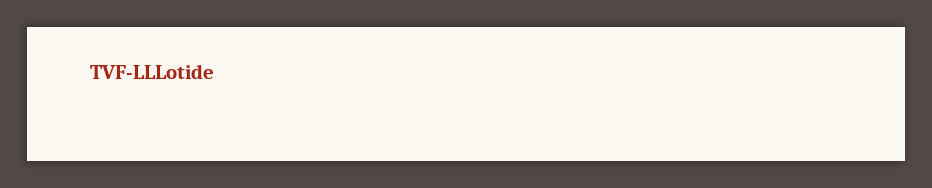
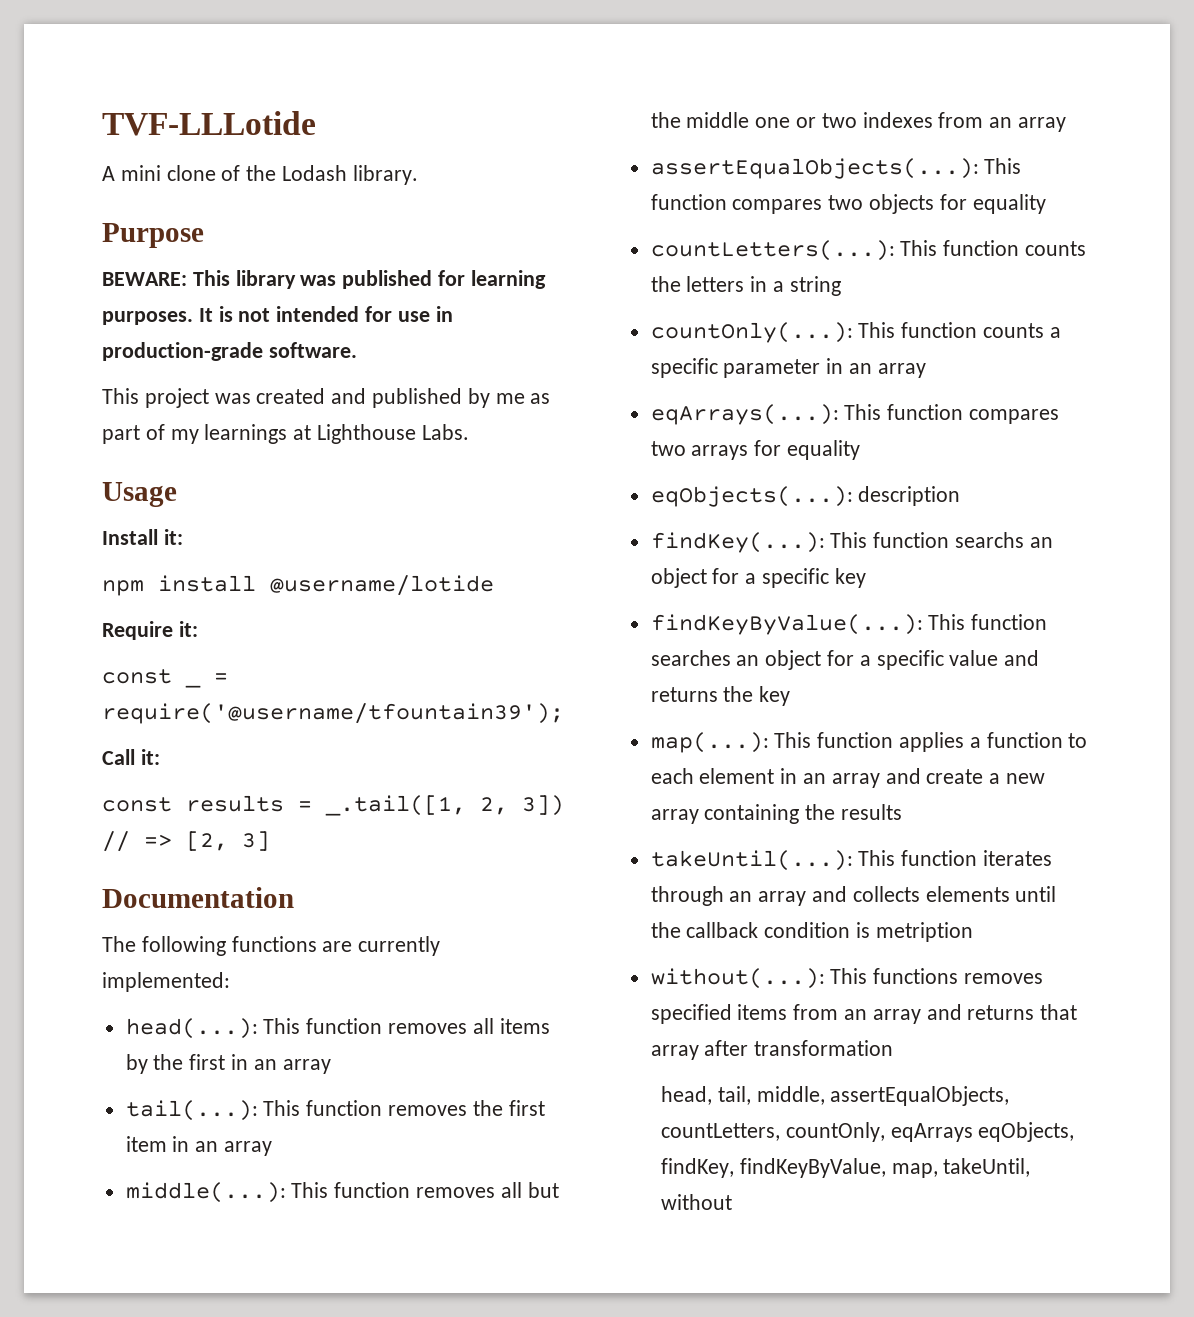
+ A mini clone of the Lodash library.
+ Purpose
+ BEWARE: This library was published for learning purposes. It is not intended for use in production-grade software.
+ This project was created and published by me as part of my learnings at Lighthouse Labs.
+ Usage
+ Install it:
+ npm install @username/lotide
+ Require it:
+ const _ = require('@username/tfountain39');
+ Call it:
+ const results = _.tail([1, 2, 3]) // => [2, 3]
+ Documentation
+ The following functions are currently implemented:
+ head(...): This function removes all items by the first in an array
+ tail(...): This function removes the first item in an array
+ middle(...): This function removes all but the middle one or two indexes from an array
+ assertEqualObjects(...): This function compares two objects for equality
+ countLetters(...): This function counts the letters in a string
+ countOnly(...): This function counts a specific parameter in an array
+ eqArrays(...): This function compares two arrays for equality
+ eqObjects(...): description
+ findKey(...): This function searchs an object for a specific key
+ findKeyByValue(...): This function searches an object for a specific value and returns the key
+ map(...): This function applies a function to each element in an array and create a new array containing the results
+ takeUntil(...): This function iterates through an array and collects elements until the callback condition is metription
+ without(...): This functions removes specified items from an array and returns that array after transformation
+ head, tail, middle, assertEqualObjects, countLetters, countOnly, eqArrays eqObjects, findKey, findKeyByValue, map, takeUntil, without

